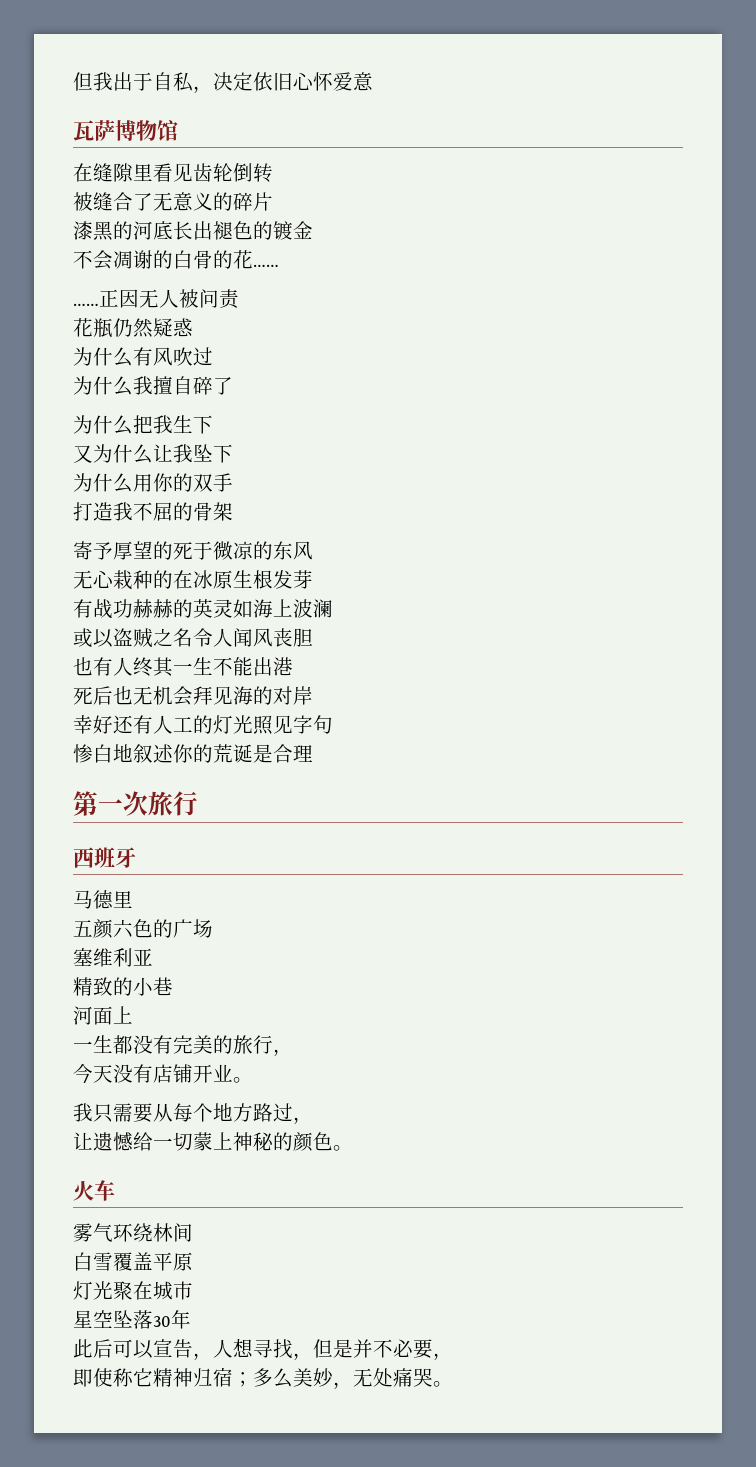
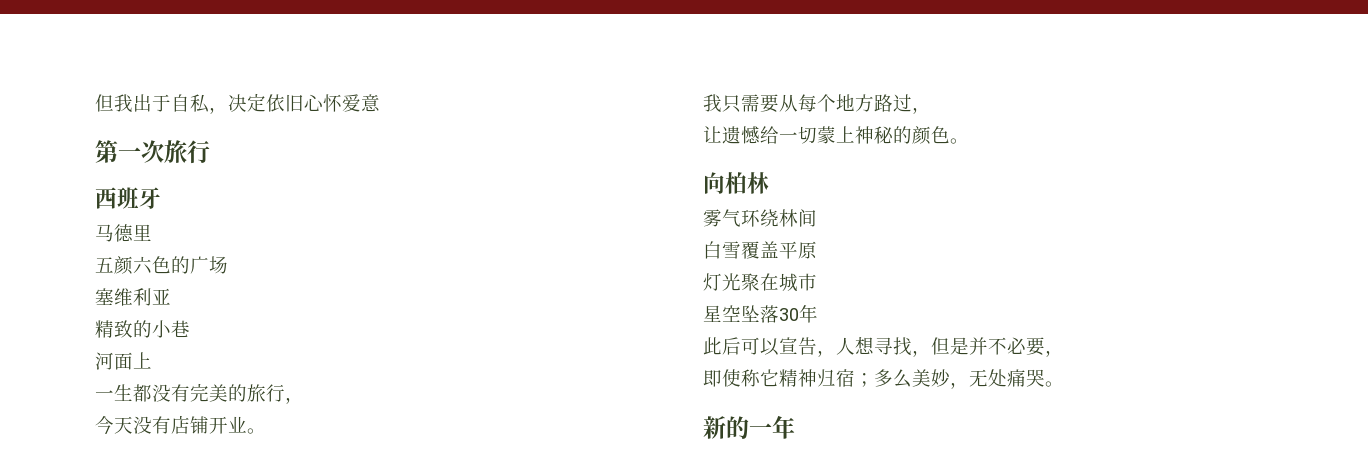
- 瓦萨博物馆
- 在缝隙里看见齿轮倒转
- 被缝合了无意义的碎片
- 漆黑的河底长出褪色的镀金
- 不会凋谢的白骨的花……
- ……正因无人被问责
- 花瓶仍然疑惑
- 为什么有风吹过
- 为什么我擅自碎了
- 为什么把我生下
- 又为什么让我坠下
- 为什么用你的双手
- 打造我不屈的骨架
- 寄予厚望的死于微凉的东风
- 无心栽种的在冰原生根发芽
- 有战功赫赫的英灵如海上波澜
- 或以盗贼之名令人闻风丧胆
- 也有人终其一生不能出港
- 死后也无机会拜见海的对岸
- 幸好还有人工的灯光照见字句
- 惨白地叙述你的荒诞是合理
- 火车
+ 向柏林
+ 新的一年

